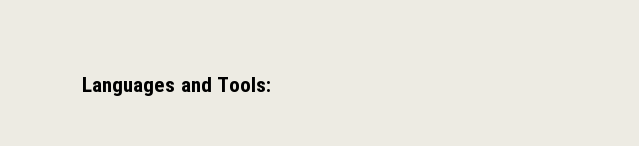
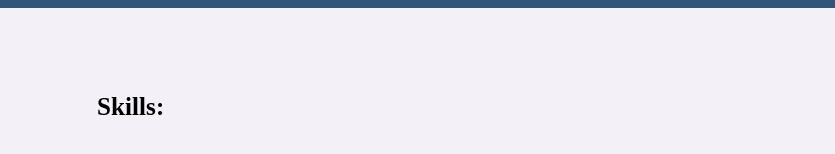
- Languages and Tools:
+ Skills:

